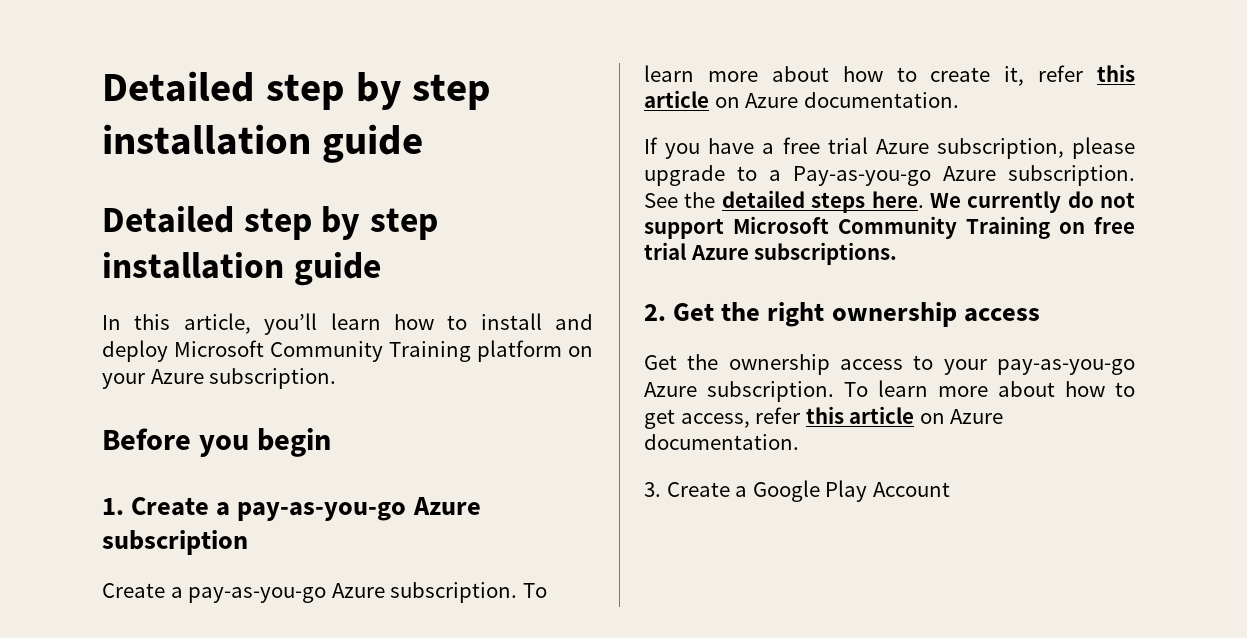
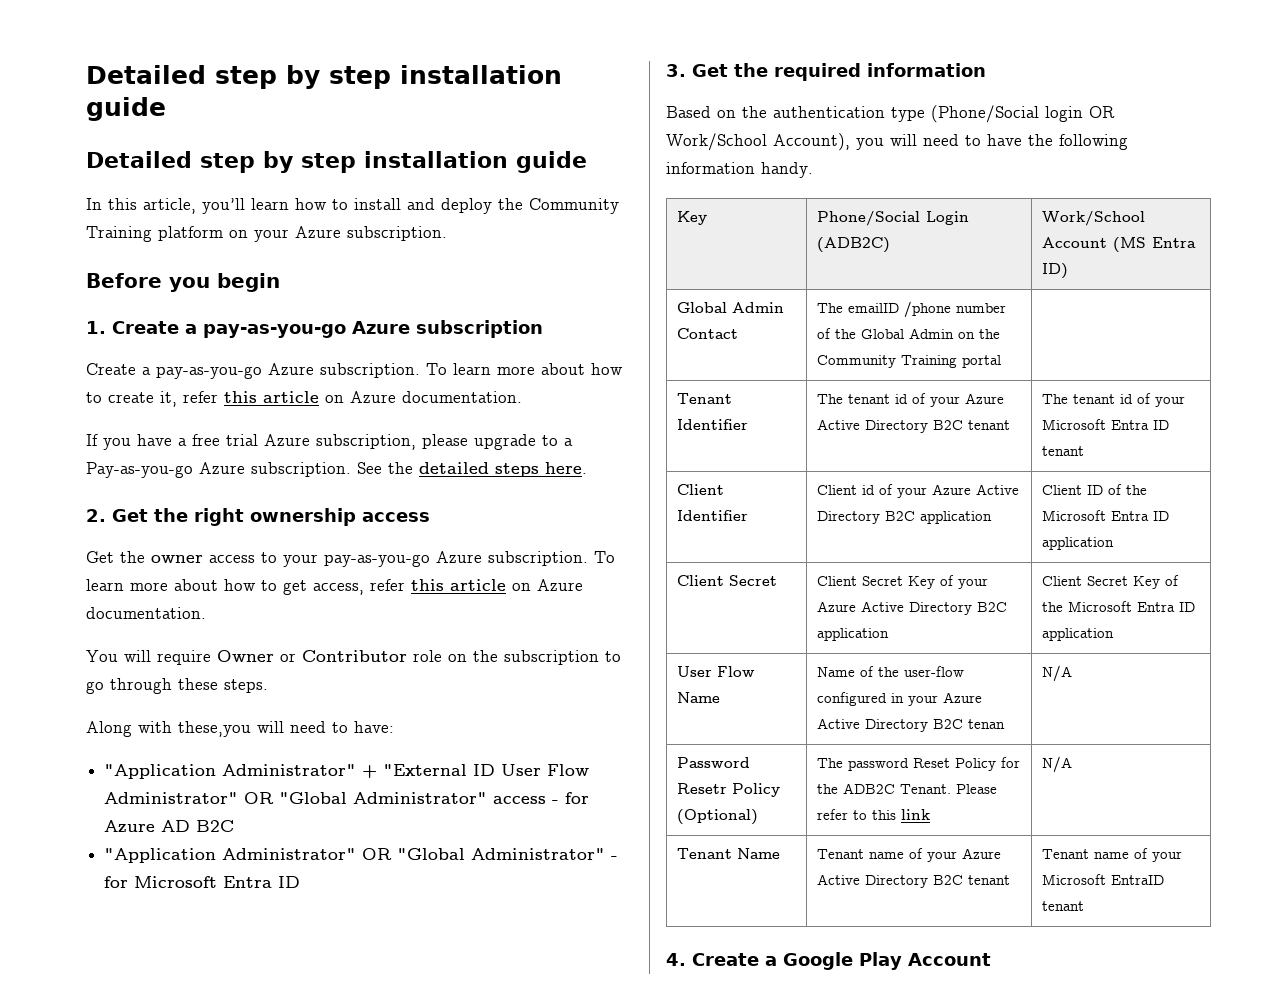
- In this article, you’ll learn how to install and deploy Microsoft Community Training platform on your Azure subscription.
+ In this article, you’ll learn how to install and deploy the Community Training platform on your Azure subscription.
- We currently do not support Microsoft Community Training on free trial Azure subscriptions.
- Get the ownership access to your pay-as-you-go Azure subscription.
+ Get the owner access to your pay-as-you-go Azure subscription.
- 3. Create a Google Play Account
+ You will require Owner or Contributor role on the subscription to go through these steps.
+ Along with these,you will need to have:
+ "Application Administrator" + "External ID User Flow Administrator" OR "Global Administrator" access - for Azure AD B2C
+ "Application Administrator" OR "Global Administrator" - for Microsoft Entra ID
+ 3. Get the required information
+ Based on the authentication type (Phone/Social login OR Work/School Account), you will need to have the following information handy.
+ Key | Phone/Social Login (ADB2C) | Work/School Account (MS Entra ID)
+ Global Admin Contact | The emailID /phone number of the Global Admin on the Community Training portal |
+ Tenant Identifier | The tenant id of your Azure Active Directory B2C tenant | The tenant id of your Microsoft Entra ID tenant
+ Client Identifier | Client id of your Azure Active Directory B2C application | Client ID of the Microsoft Entra ID application
+ Client Secret | Client Secret Key of your Azure Active Directory B2C application | Client Secret Key of the Microsoft Entra ID application
+ User Flow Name | Name of the user-flow configured in your Azure Active Directory B2C tenan | N/A
+ Password Resetr Policy (Optional) | The password Reset Policy for the ADB2C Tenant. Please refer to this link | N/A
+ Tenant Name | Tenant name of your Azure Active Directory B2C tenant | Tenant name of your Microsoft EntraID tenant
+ 4. Create a Google Play Account

